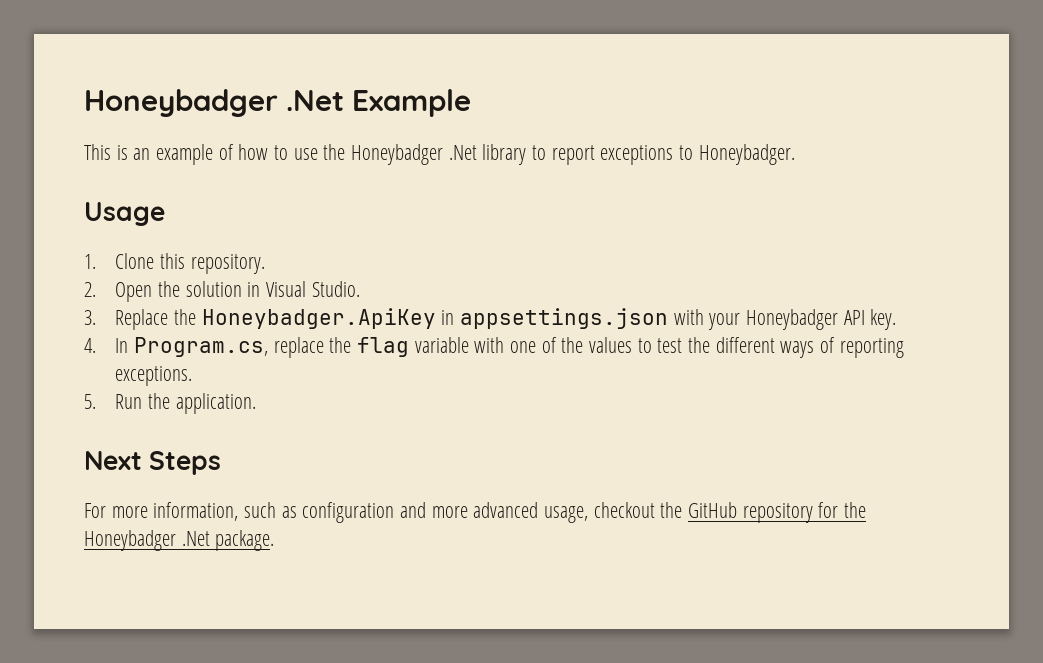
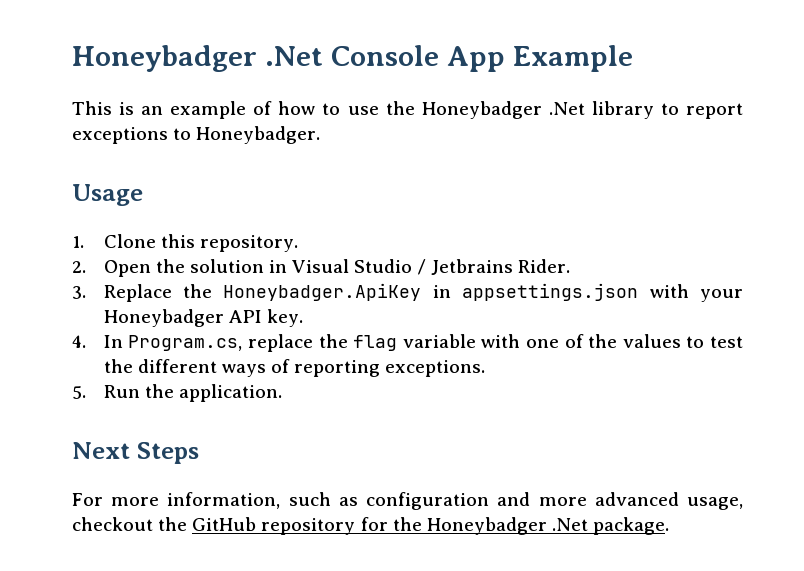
- Honeybadger .Net Example
+ Honeybadger .Net Console App Example
- 2. Open the solution in Visual Studio.
+ 2. Open the solution in Visual Studio / Jetbrains Rider.

